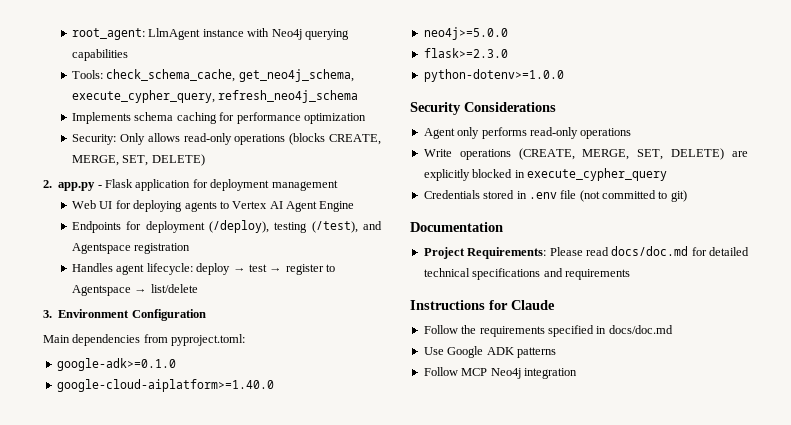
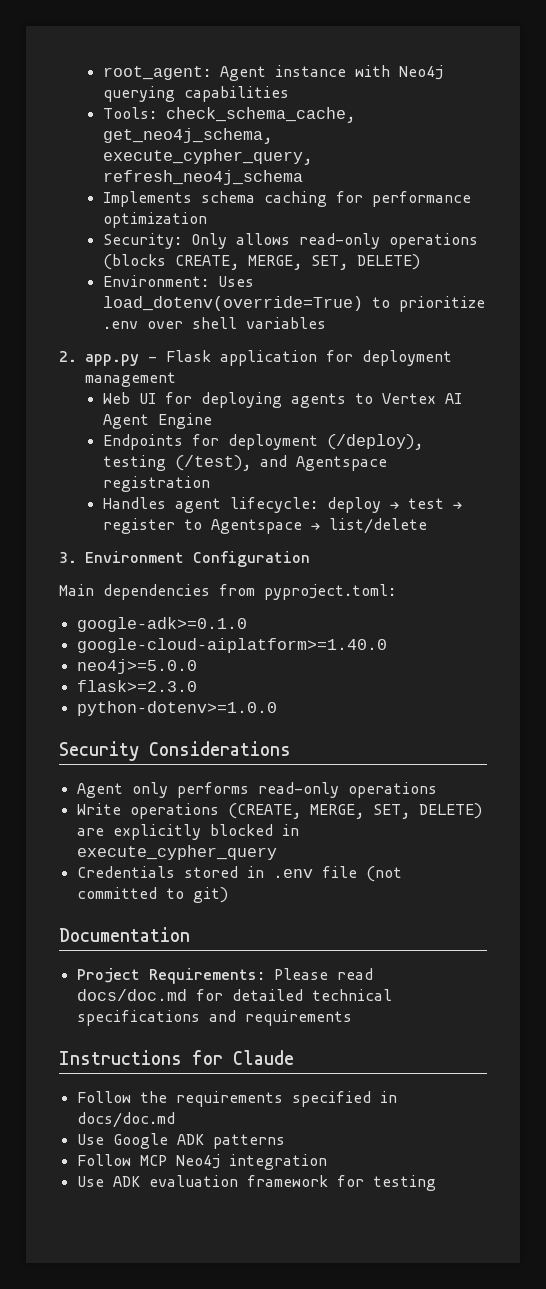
- root_agent: LlmAgent instance with Neo4j querying capabilities
+ root_agent: Agent instance with Neo4j querying capabilities
+ Environment: Uses load_dotenv(override=True) to prioritize .env over shell variables
+ Use ADK evaluation framework for testing

